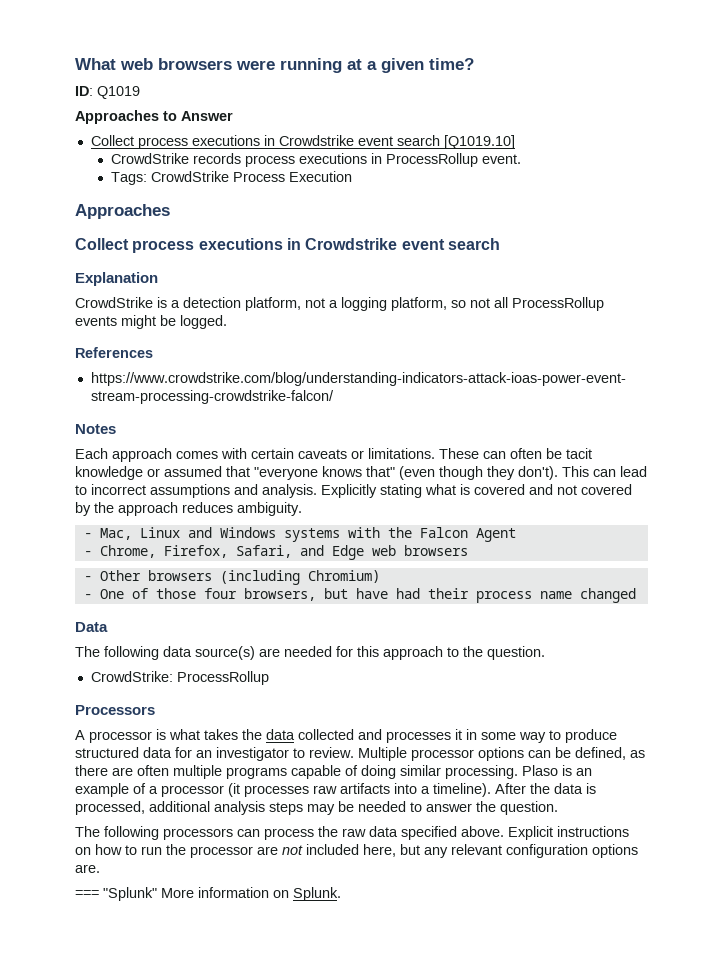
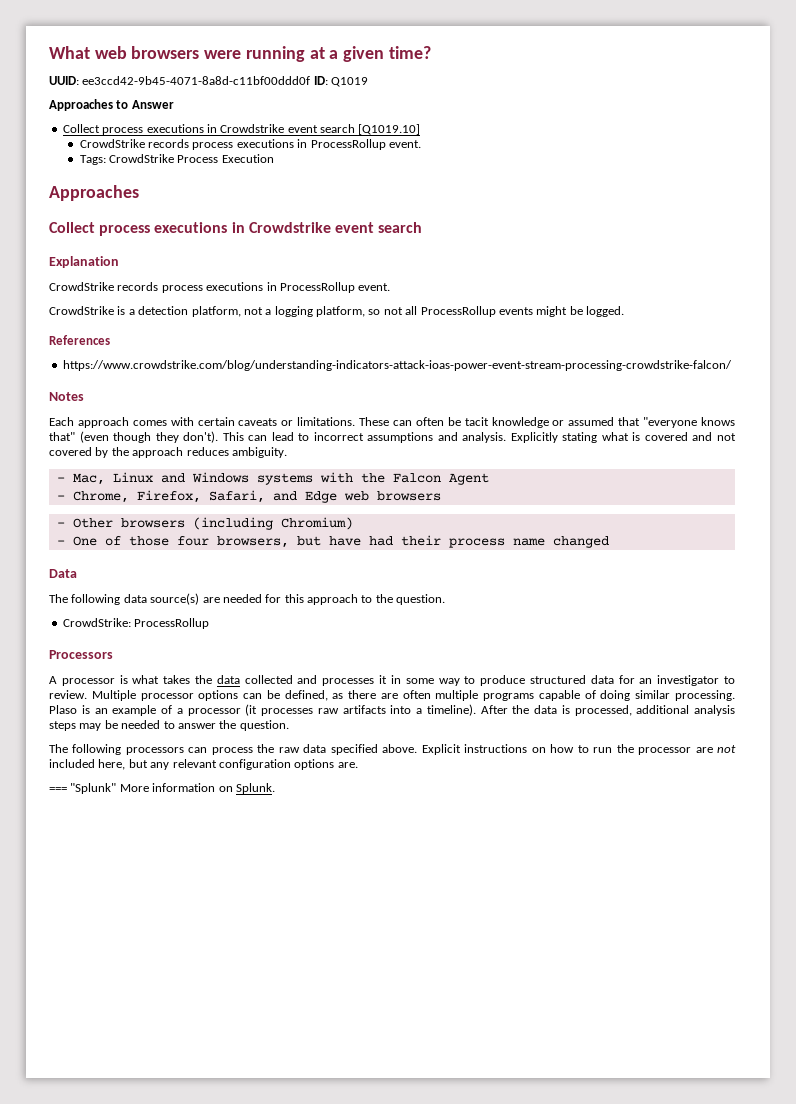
- ID: Q1019
+ UUID: ee3ccd42-9b45-4071-8a8d-c11bf00ddd0f ID: Q1019
  Explanation
+ CrowdStrike records process executions in ProcessRollup event.

